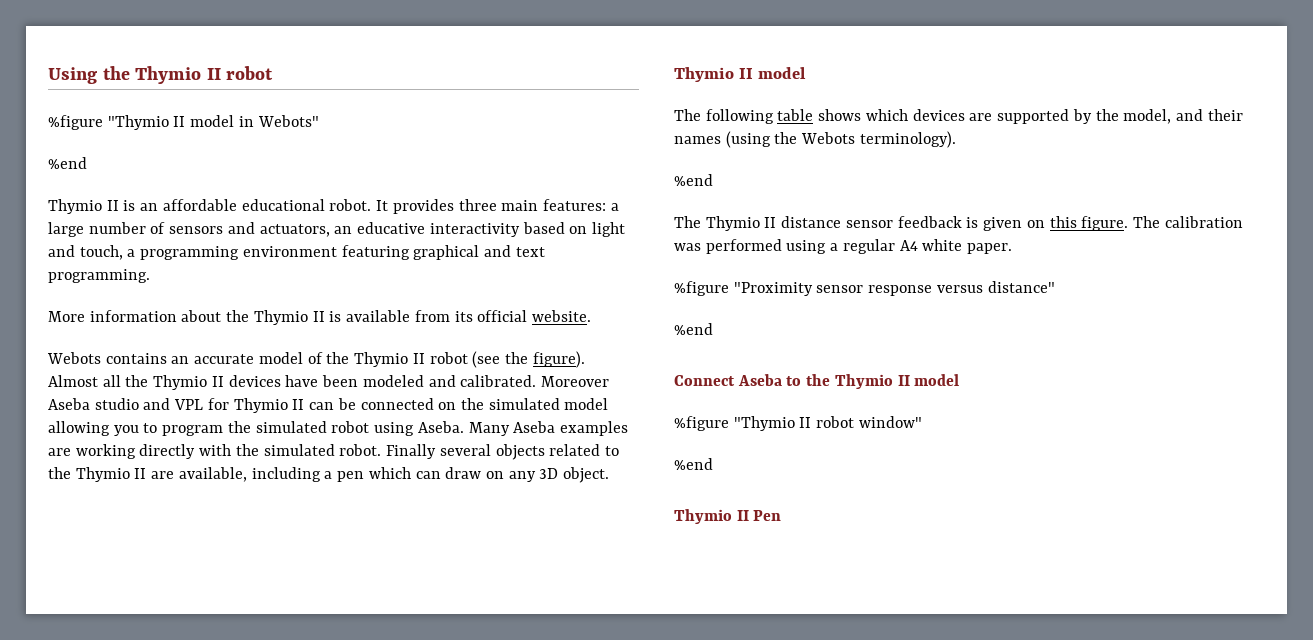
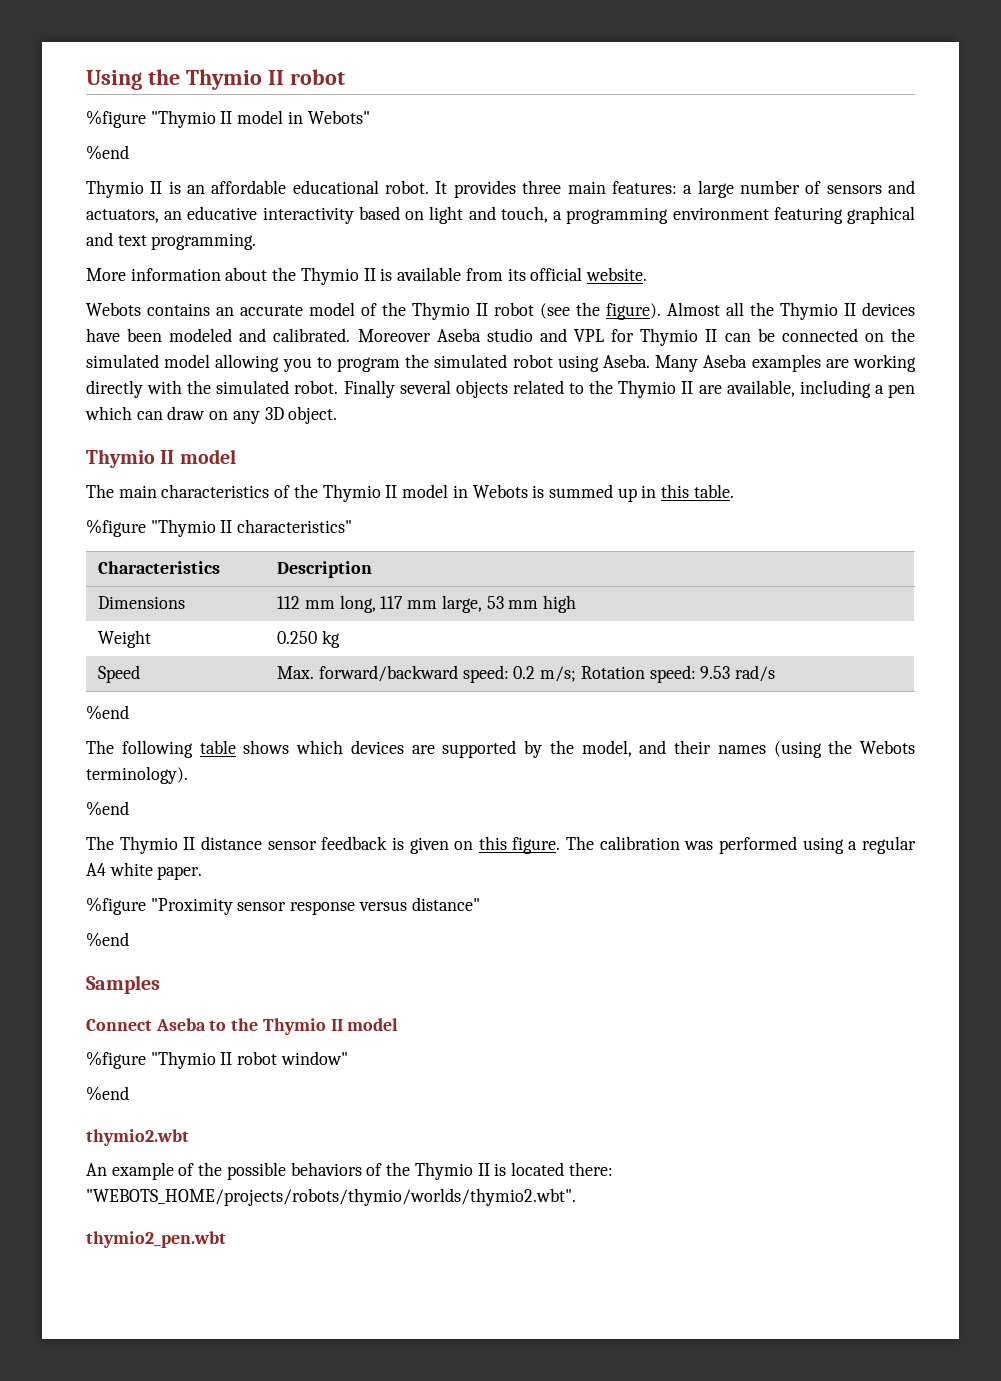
+ The main characteristics of the Thymio II model in Webots is summed up in this table.
+ %figure "Thymio II characteristics"
+ Characteristics | Description
+ Dimensions | 112 mm long, 117 mm large, 53 mm high
+ Weight | 0.250 kg
+ Speed | Max. forward/backward speed: 0.2 m/s; Rotation speed: 9.53 rad/s
+ %end
+ Samples
- Thymio II Pen
+ thymio2.wbt
+ An example of the possible behaviors of the Thymio II is located there: "WEBOTS_HOME/projects/robots/thymio/worlds/thymio2.wbt".
+ thymio2_pen.wbt

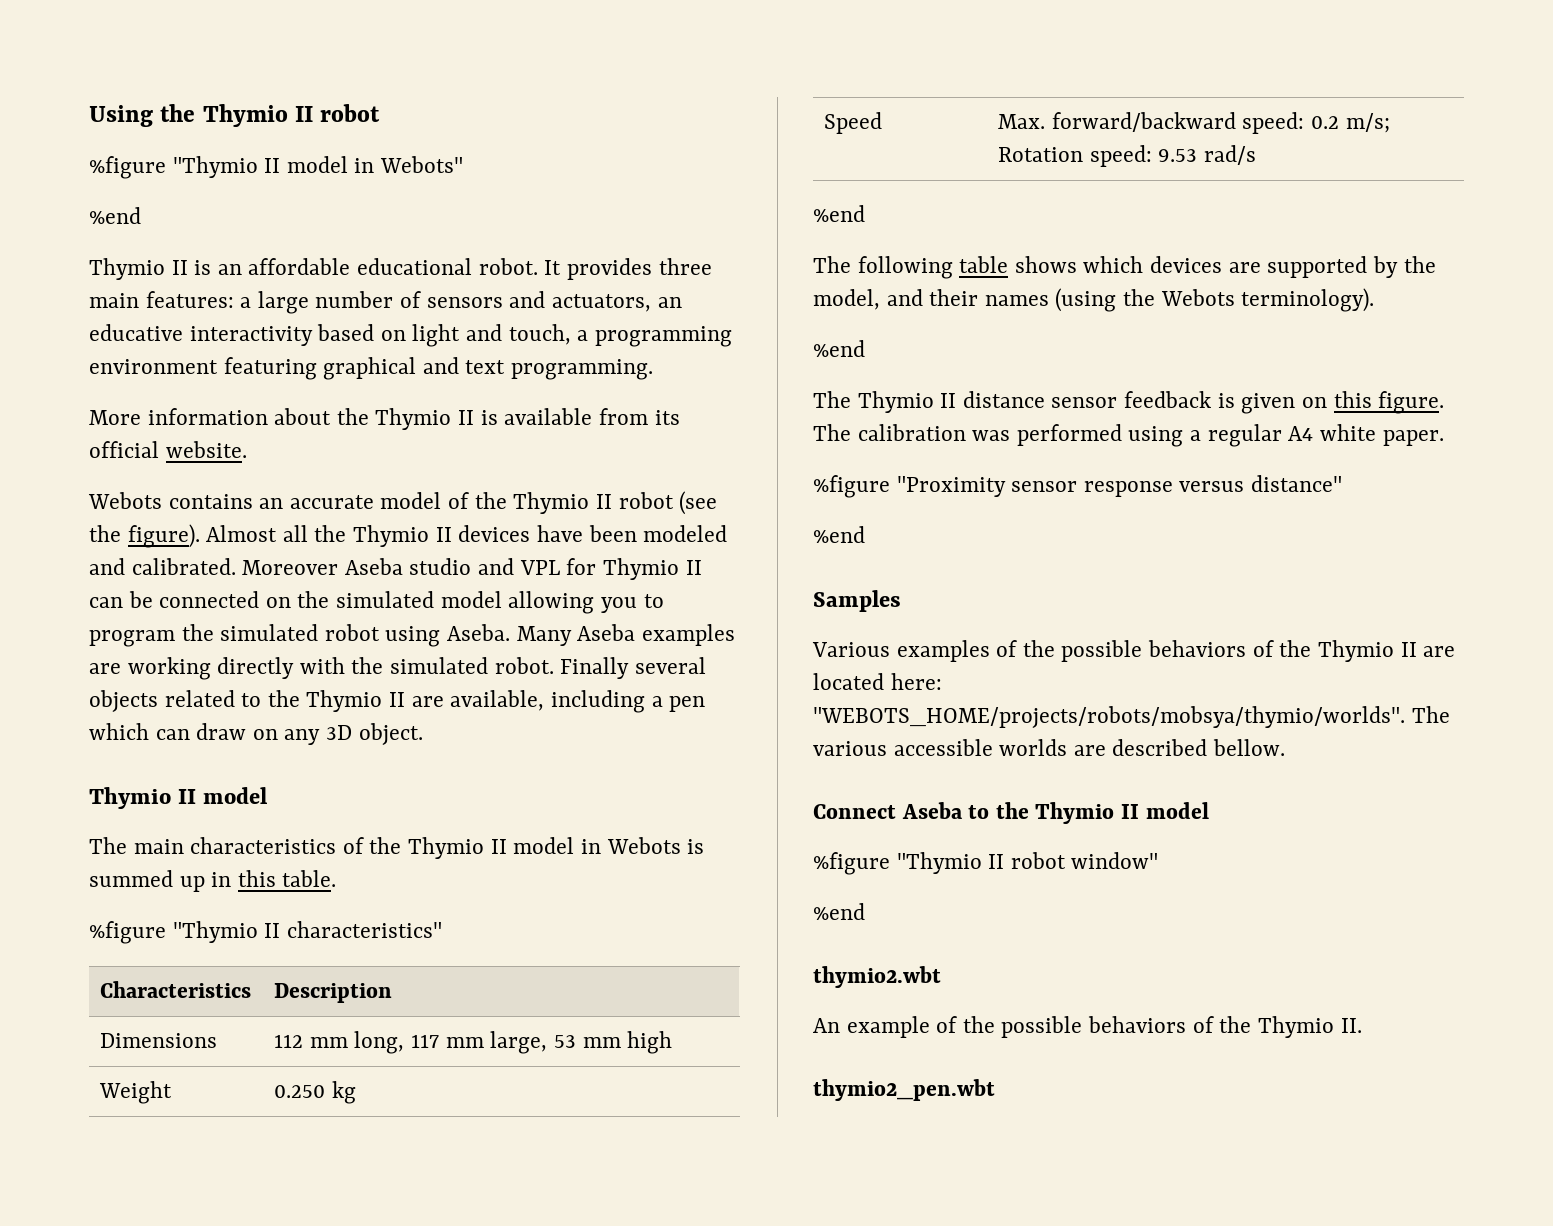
+ Various examples of the possible behaviors of the Thymio II are located here: "WEBOTS_HOME/projects/robots/mobsya/thymio/worlds". The various accessible worlds are described bellow.
- An example of the possible behaviors of the Thymio II is located there: "WEBOTS_HOME/projects/robots/thymio/worlds/thymio2.wbt".
+ An example of the possible behaviors of the Thymio II.

